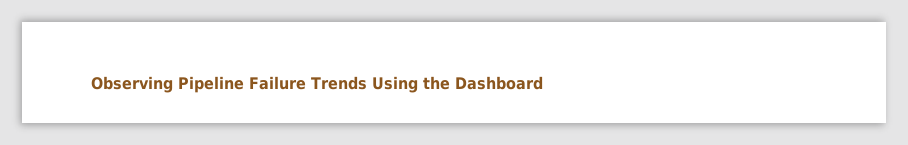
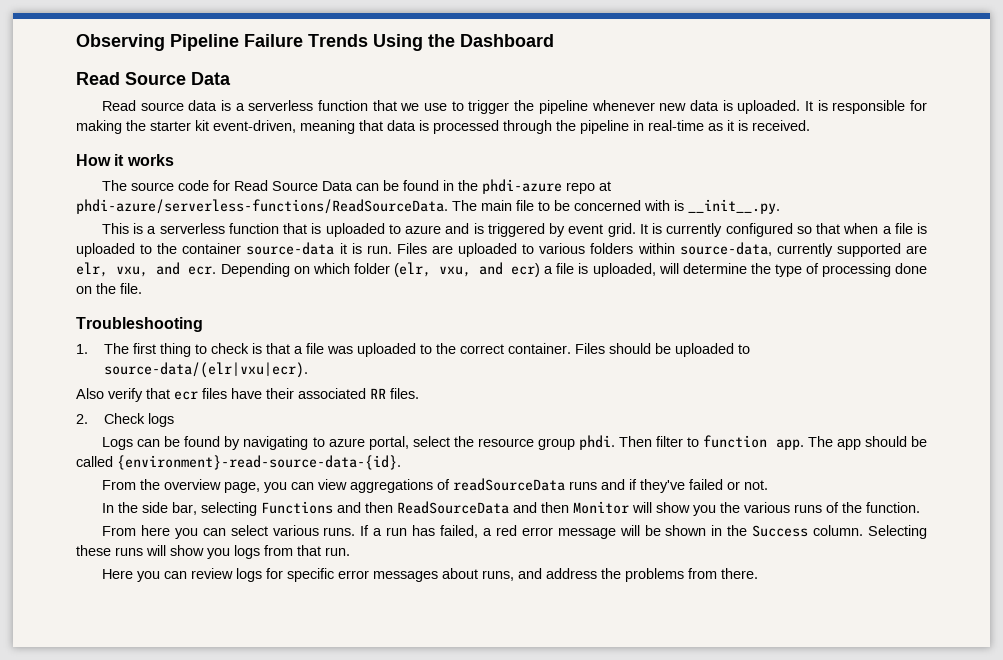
  Observing Pipeline Failure Trends Using the Dashboard
+ Read Source Data
+ Read source data is a serverless function that we use to trigger the pipeline whenever new data is uploaded. It is responsible for making the starter kit event-driven, meaning that data is processed through the pipeline in real-time as it is received.
+ How it works
+ The source code for Read Source Data can be found in the phdi-azure repo at phdi-azure/serverless-functions/ReadSourceData. The main file to be concerned with is __init__.py.
+ This is a serverless function that is uploaded to azure and is triggered by event grid. It is currently configured so that when a file is uploaded to the container source-data it is run. Files are uploaded to various folders within source-data, currently supported are elr, vxu, and ecr. Depending on which folder (elr, vxu, and ecr) a file is uploaded, will determine the type of processing done on the file.
+ Troubleshooting
+ 1. The first thing to check is that a file was uploaded to the correct container. Files should be uploaded to source-data/(elr|vxu|ecr).
+ Also verify that ecr files have their associated RR files.
+ 2. Check logs
+ Logs can be found by navigating to azure portal, select the resource group phdi. Then filter to function app. The app should be called {environment}-read-source-data-{id}.
+ From the overview page, you can view aggregations of readSourceData runs and if they've failed or not.
+ In the side bar, selecting Functions and then ReadSourceData and then Monitor will show you the various runs of the function.
+ From here you can select various runs. If a run has failed, a red error message will be shown in the Success column. Selecting these runs will show you logs from that run.
+ Here you can review logs for specific error messages about runs, and address the problems from there.

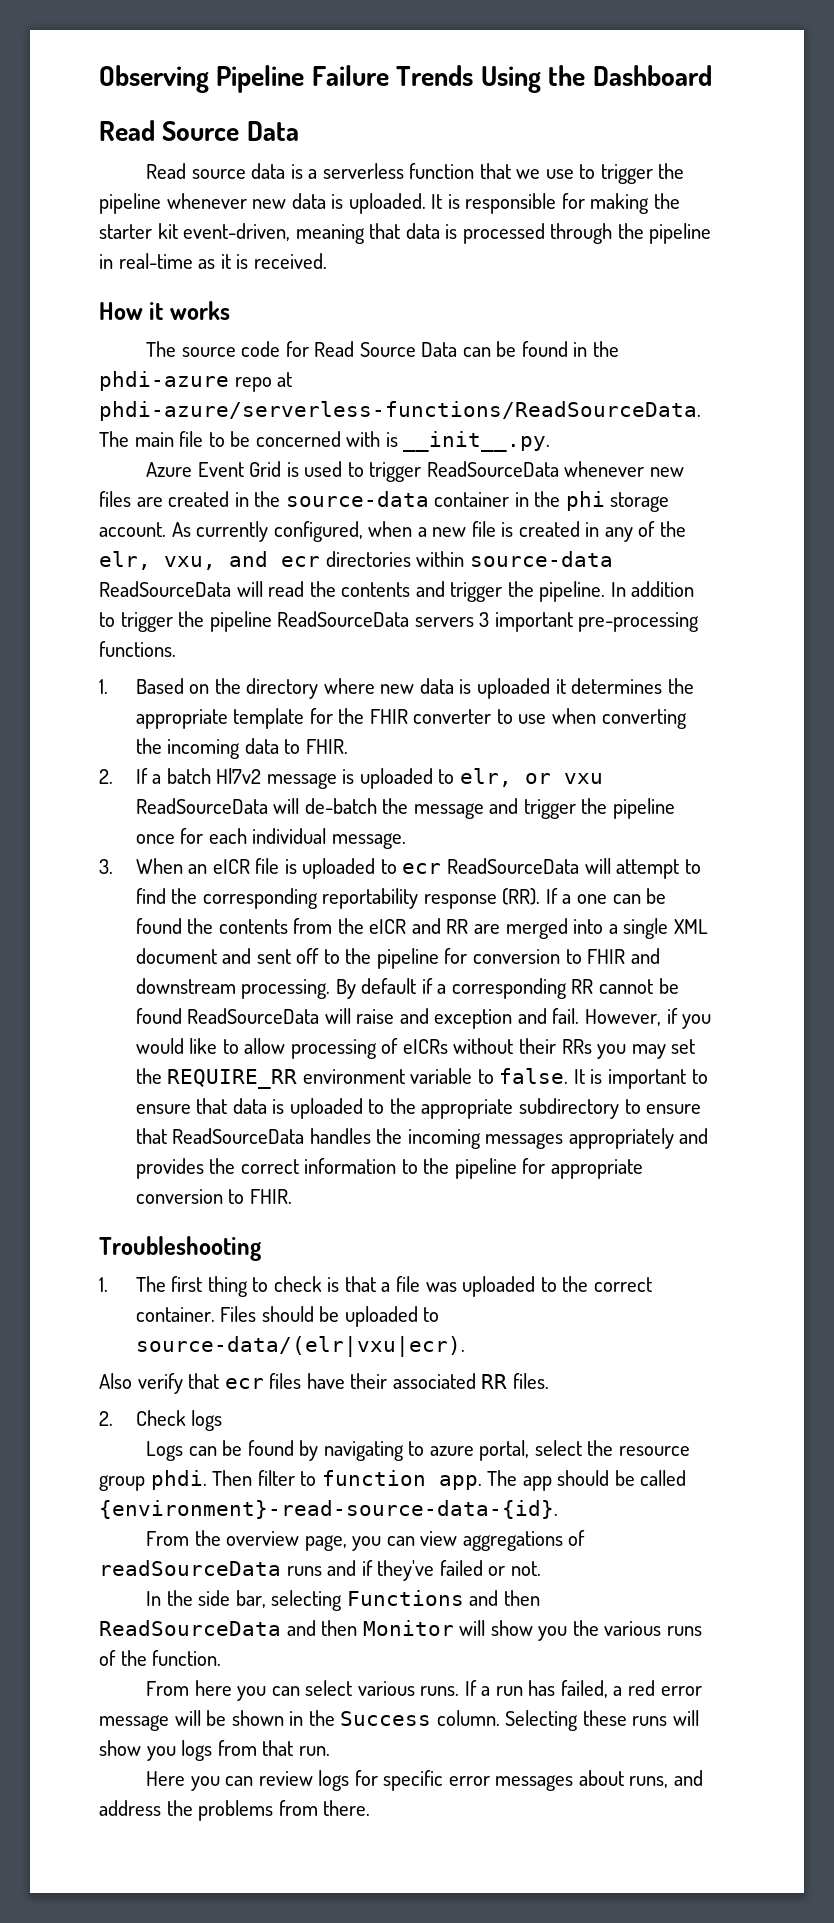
- This is a serverless function that is uploaded to azure and is triggered by event grid. It is currently configured so that when a file is uploaded to the container source-data it is run. Files are uploaded to various folders within source-data, currently supported are elr, vxu, and ecr. Depending on which folder (elr, vxu, and ecr) a file is uploaded, will determine the type of processing done on the file.
+ Azure Event Grid is used to trigger ReadSourceData whenever new files are created in the source-data container in the phi storage account. As currently configured, when a new file is created in any of the elr, vxu, and ecr directories within source-data ReadSourceData will read the contents and trigger the pipeline. In addition to trigger the pipeline ReadSourceData servers 3 important pre-processing functions.
+ 1. Based on the directory where new data is uploaded it determines the appropriate template for the FHIR converter to use when converting the incoming data to FHIR.
+ 2. If a batch Hl7v2 message is uploaded to elr, or vxu ReadSourceData will de-batch the message and trigger the pipeline once for each individual message.
+ 3. When an eICR file is uploaded to ecr ReadSourceData will attempt to find the corresponding reportability response (RR). If a one can be found the contents from the eICR and RR are merged into a single XML document and sent off to the pipeline for conversion to FHIR and downstream processing. By default if a corresponding RR cannot be found ReadSourceData will raise and exception and fail. However, if you would like to allow processing of eICRs without their RRs you may set the REQUIRE_RR environment variable to false. It is important to ensure that data is uploaded to the appropriate subdirectory to ensure that ReadSourceData handles the incoming messages appropriately and provides the correct information to the pipeline for appropriate conversion to FHIR.

